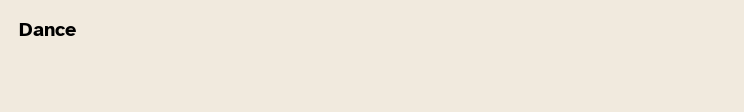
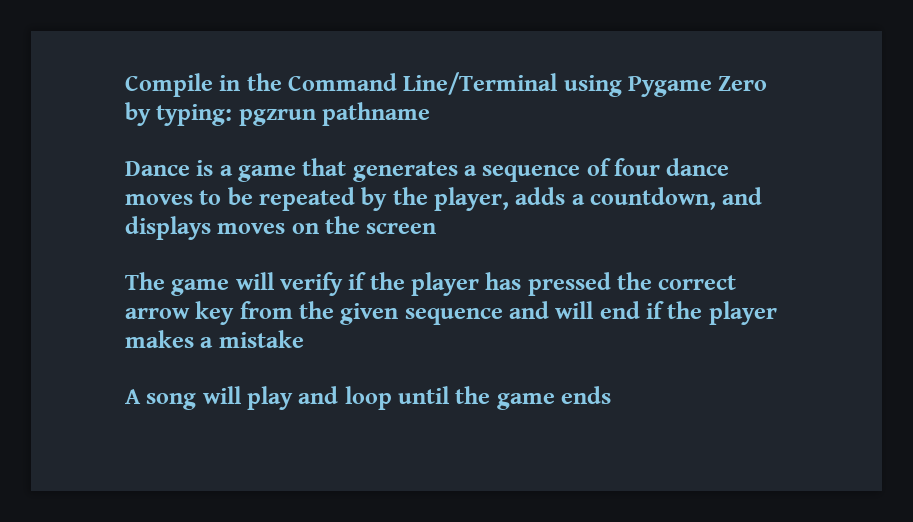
- Dance
+ Compile in the Command Line/Terminal using Pygame Zero by typing: pgzrun pathname
+ Dance is a game that generates a sequence of four dance moves to be repeated by the player, adds a countdown, and displays moves on the screen
+ The game will verify if the player has pressed the correct arrow key from the given sequence and will end if the player makes a mistake
+ A song will play and loop until the game ends

